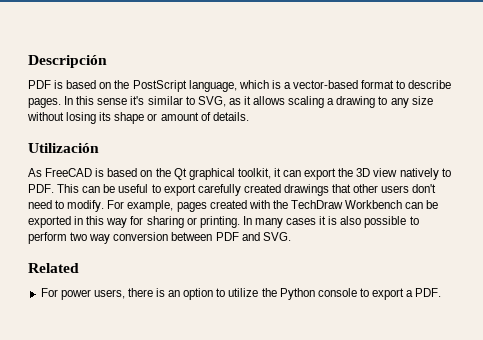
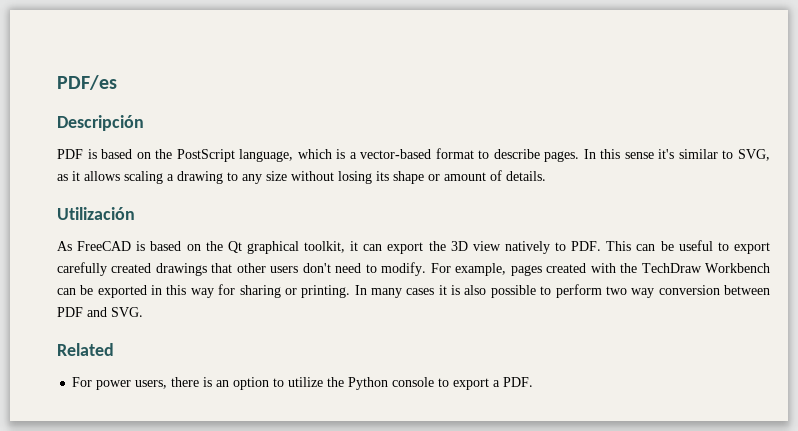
+ PDF/es

